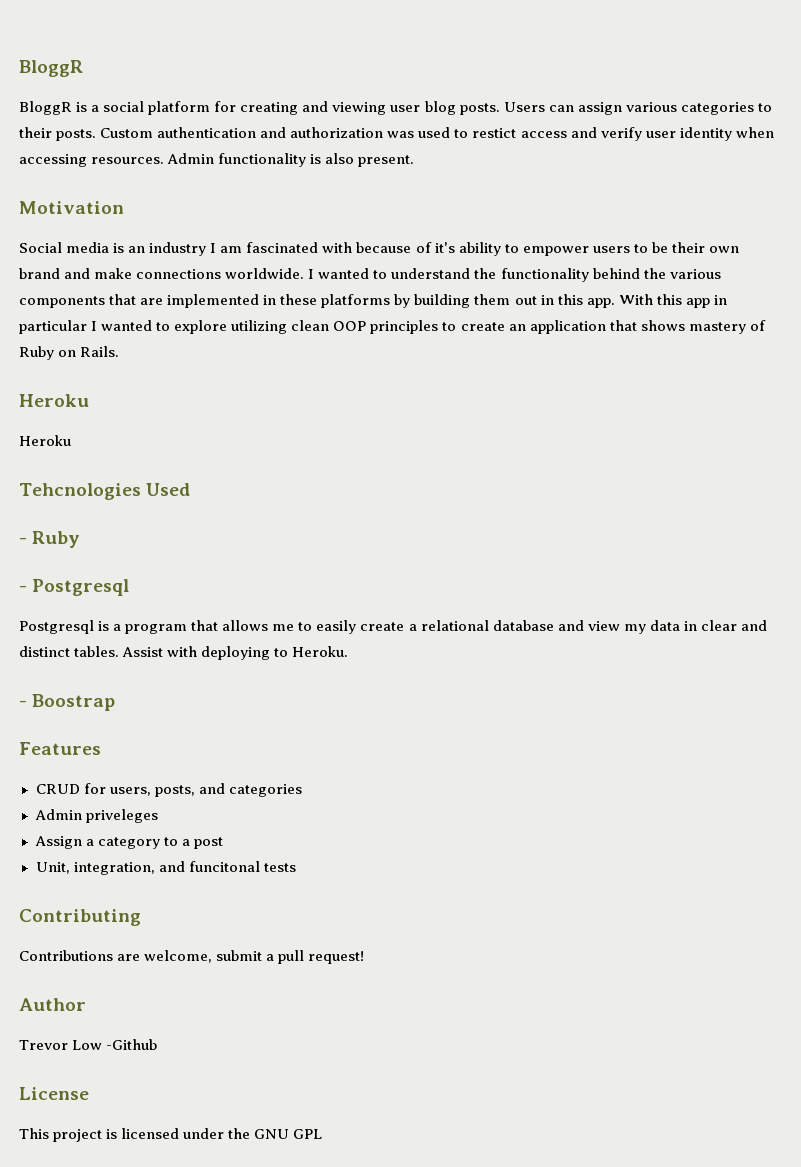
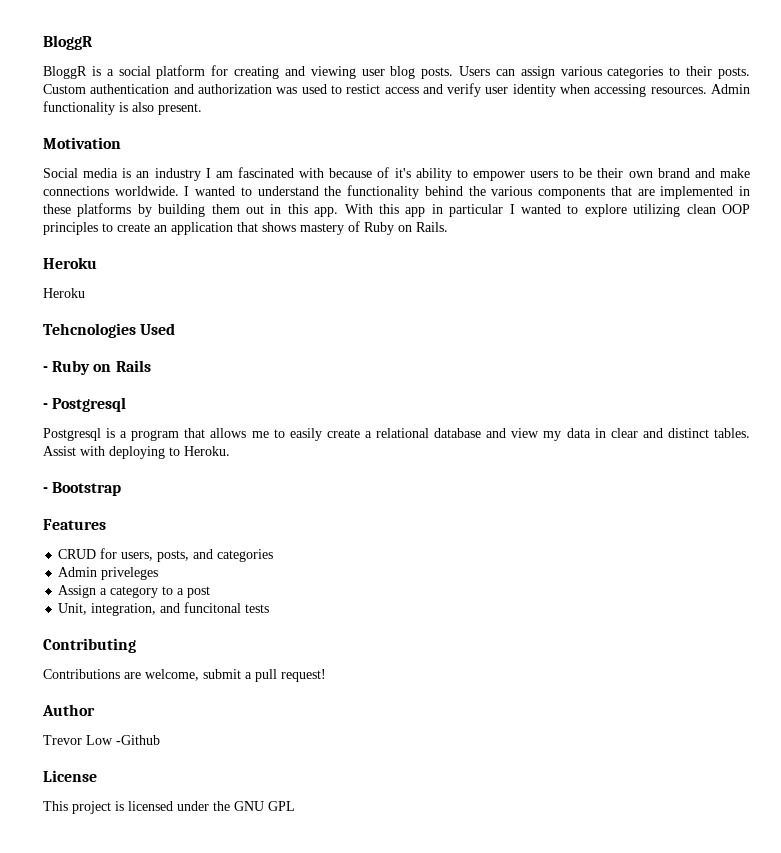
- - Ruby
+ - Ruby on Rails
- - Boostrap
+ - Bootstrap

